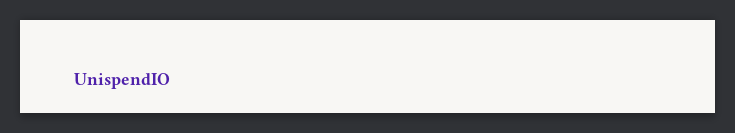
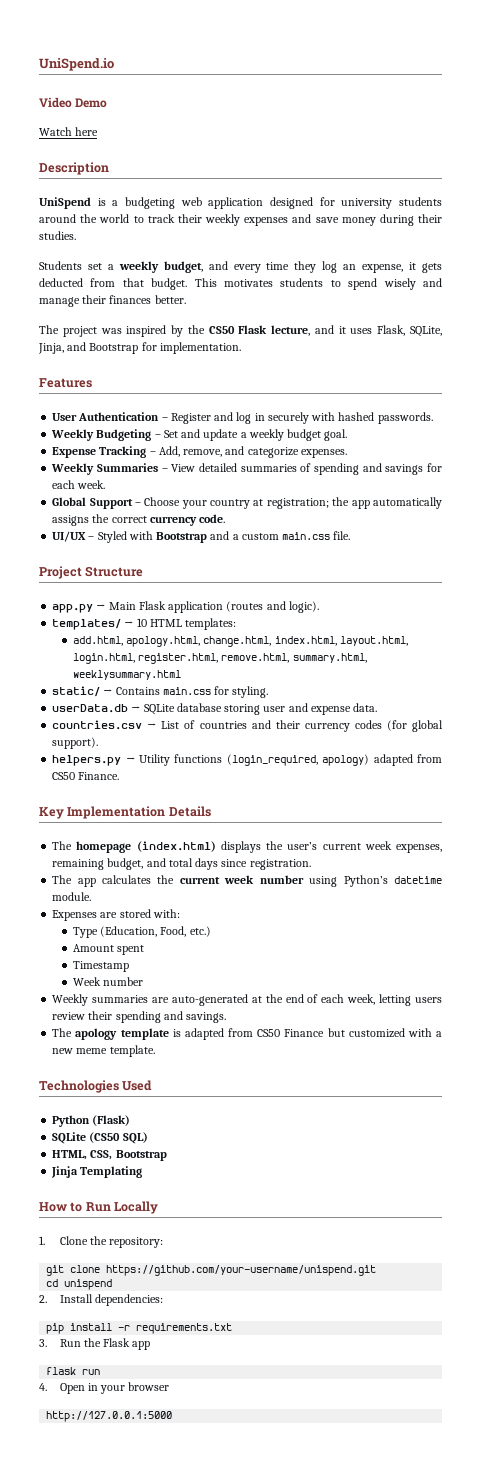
- UnispendIO
+ UniSpend.io
+ Video Demo
+ Watch here
+ Description
+ UniSpend is a budgeting web application designed for university students around the world to track their weekly expenses and save money during their studies.
+ Students set a weekly budget, and every time they log an expense, it gets deducted from that budget. This motivates students to spend wisely and manage their finances better.
+ The project was inspired by the CS50 Flask lecture, and it uses Flask, SQLite, Jinja, and Bootstrap for implementation.
+ Features
+ User Authentication – Register and log in securely with hashed passwords.
+ Weekly Budgeting – Set and update a weekly budget goal.
+ Expense Tracking – Add, remove, and categorize expenses.
+ Weekly Summaries – View detailed summaries of spending and savings for each week.
+ Global Support – Choose your country at registration; the app automatically assigns the correct currency code.
+ UI/UX – Styled with Bootstrap and a custom main.css file.
+ Project Structure
+ app.py → Main Flask application (routes and logic).
+ templates/ → 10 HTML templates:
+ add.html, apology.html, change.html, index.html, layout.html, login.html, register.html, remove.html, summary.html, weeklysummary.html
+ static/ → Contains main.css for styling.
+ userData.db → SQLite database storing user and expense data.
+ countries.csv → List of countries and their currency codes (for global support).
+ helpers.py → Utility functions (login_required, apology) adapted from CS50 Finance.
+ Key Implementation Details
+ The homepage (index.html) displays the user’s current week expenses, remaining budget, and total days since registration.
+ The app calculates the current week number using Python’s datetime module.
+ Expenses are stored with:
+ Type (Education, Food, etc.)
+ Amount spent
+ Timestamp
+ Week number
+ Weekly summaries are auto-generated at the end of each week, letting users review their spending and savings.
+ The apology template is adapted from CS50 Finance but customized with a new meme template.
+ Technologies Used
+ Python (Flask)
+ SQLite (CS50 SQL)
+ HTML, CSS, Bootstrap
+ Jinja Templating
+ How to Run Locally
+ 1. Clone the repository:
+ git clone https://github.com/your-username/unispend.git
+ cd unispend
+ 2. Install dependencies:
+ pip install -r requirements.txt
+ 3. Run the Flask app
+ flask run
+ 4. Open in your browser
+ http://127.0.0.1:5000

